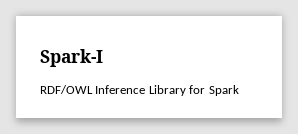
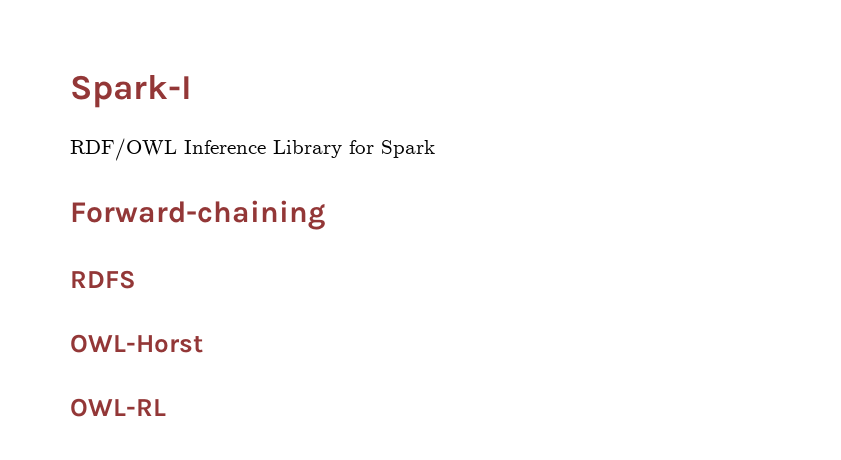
+ Forward-chaining
+ RDFS
+ OWL-Horst
+ OWL-RL

